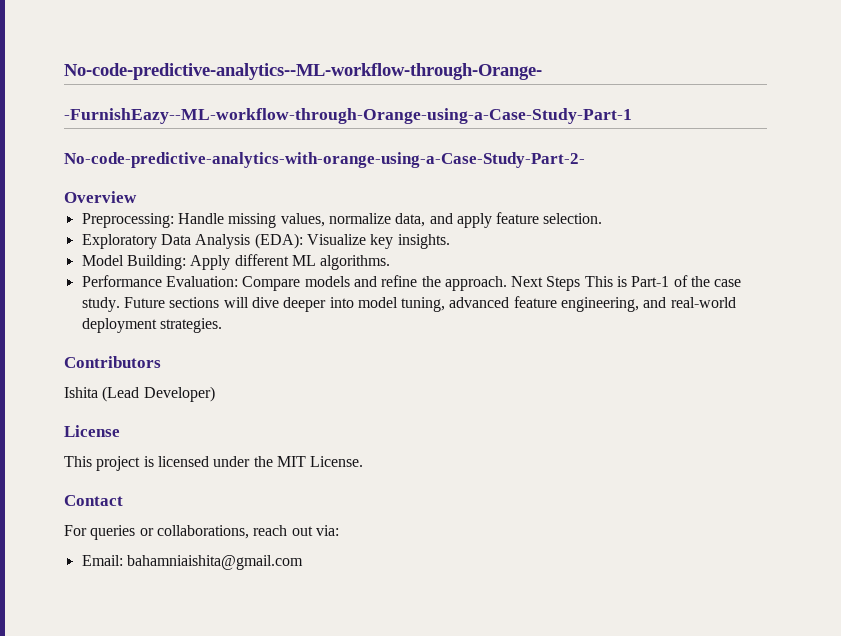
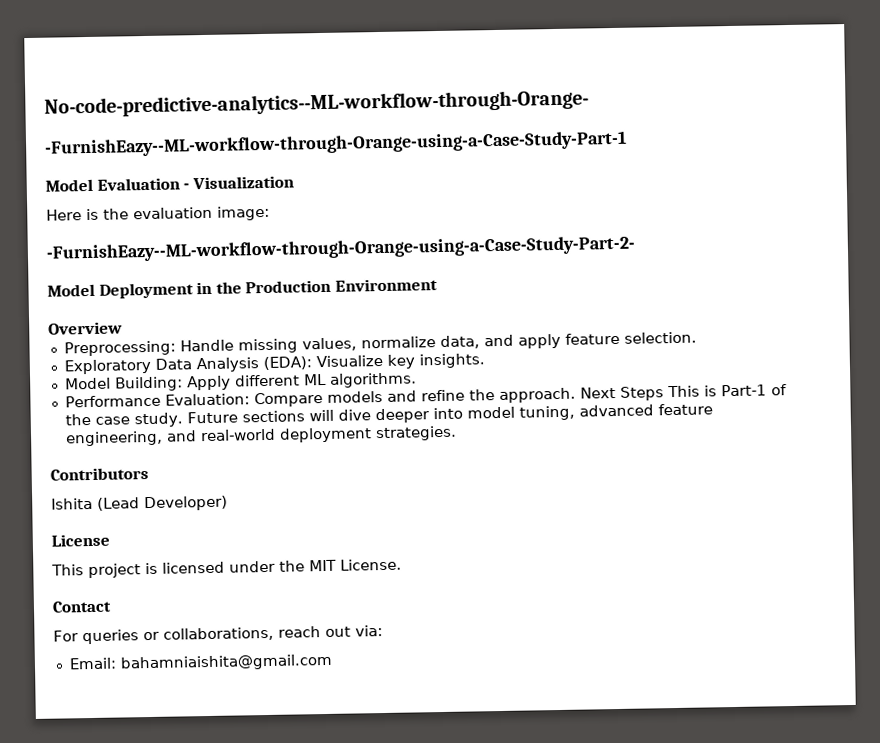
- No-code-predictive-analytics-with-orange-using-a-Case-Study-Part-2-
+ Model Evaluation - Visualization
+ Here is the evaluation image:
+ -FurnishEazy--ML-workflow-through-Orange-using-a-Case-Study-Part-2-
+ Model Deployment in the Production Environment

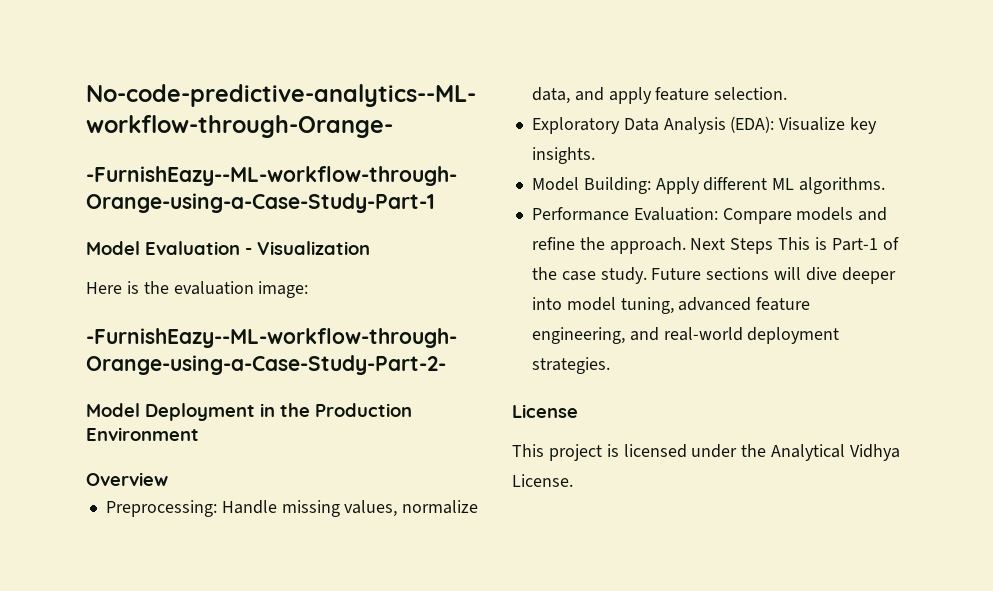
- Contributors
- Ishita (Lead Developer)
- This project is licensed under the MIT License.
+ This project is licensed under the Analytical Vidhya License.
- Contact
- For queries or collaborations, reach out via:
- Email: bahamniaishita@gmail.com

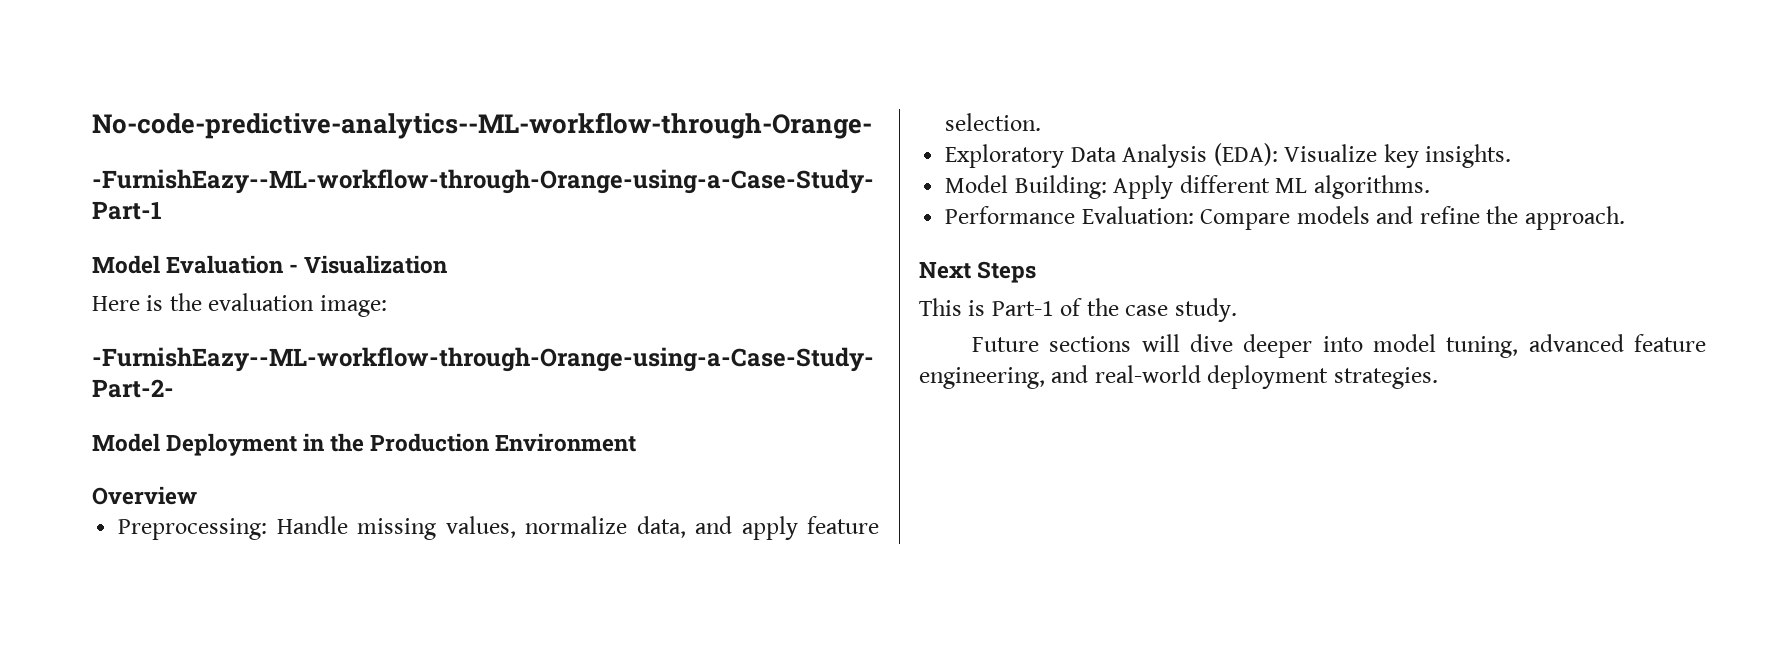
- Performance Evaluation: Compare models and refine the approach. Next Steps This is Part-1 of the case study. Future sections will dive deeper into model tuning, advanced feature engineering, and real-world deployment strategies.
+ Performance Evaluation: Compare models and refine the approach.
+ Next Steps
+ This is Part-1 of the case study.
+ Future sections will dive deeper into model tuning, advanced feature engineering, and real-world deployment strategies.
- License
- This project is licensed under the Analytical Vidhya License.

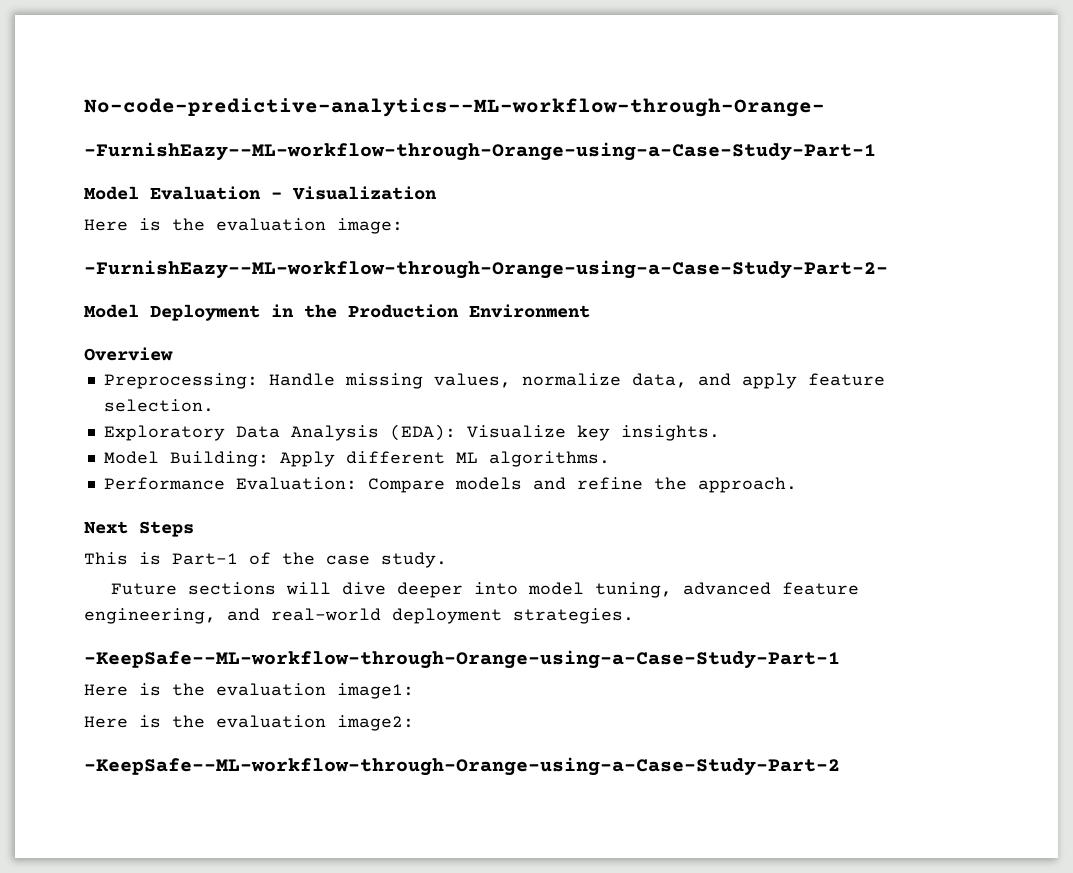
+ -KeepSafe--ML-workflow-through-Orange-using-a-Case-Study-Part-1
+ Here is the evaluation image1:
+ Here is the evaluation image2:
+ -KeepSafe--ML-workflow-through-Orange-using-a-Case-Study-Part-2

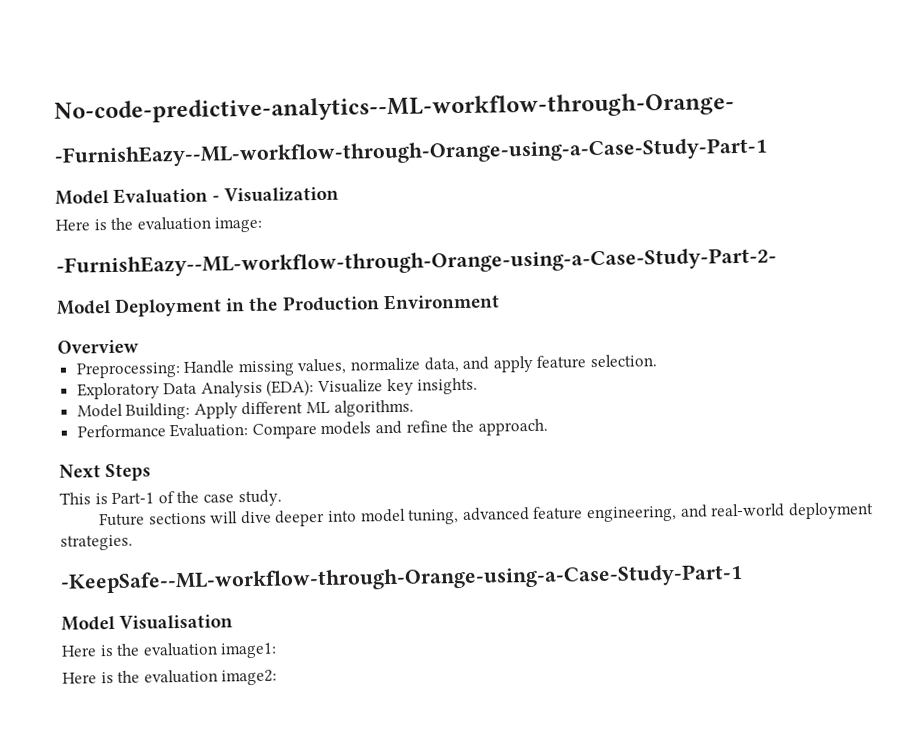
+ Model Visualisation
- -KeepSafe--ML-workflow-through-Orange-using-a-Case-Study-Part-2

